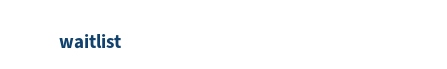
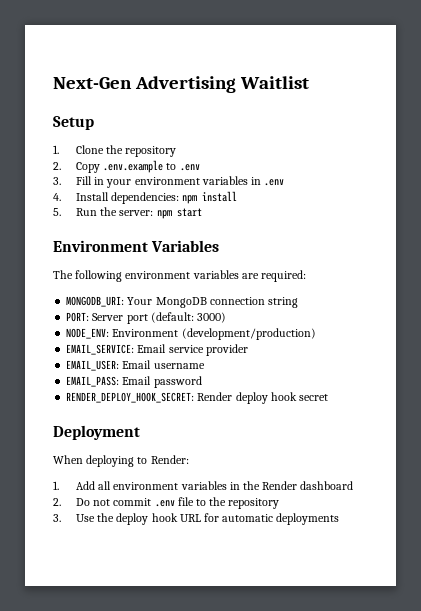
- waitlist
+ Next-Gen Advertising Waitlist
+ Setup
+ 1. Clone the repository
+ 2. Copy .env.example to .env
+ 3. Fill in your environment variables in .env
+ 4. Install dependencies: npm install
+ 5. Run the server: npm start
+ Environment Variables
+ The following environment variables are required:
+ MONGODB_URI: Your MongoDB connection string
+ PORT: Server port (default: 3000)
+ NODE_ENV: Environment (development/production)
+ EMAIL_SERVICE: Email service provider
+ EMAIL_USER: Email username
+ EMAIL_PASS: Email password
+ RENDER_DEPLOY_HOOK_SECRET: Render deploy hook secret
+ Deployment
+ When deploying to Render:
+ 1. Add all environment variables in the Render dashboard
+ 2. Do not commit .env file to the repository
+ 3. Use the deploy hook URL for automatic deployments

